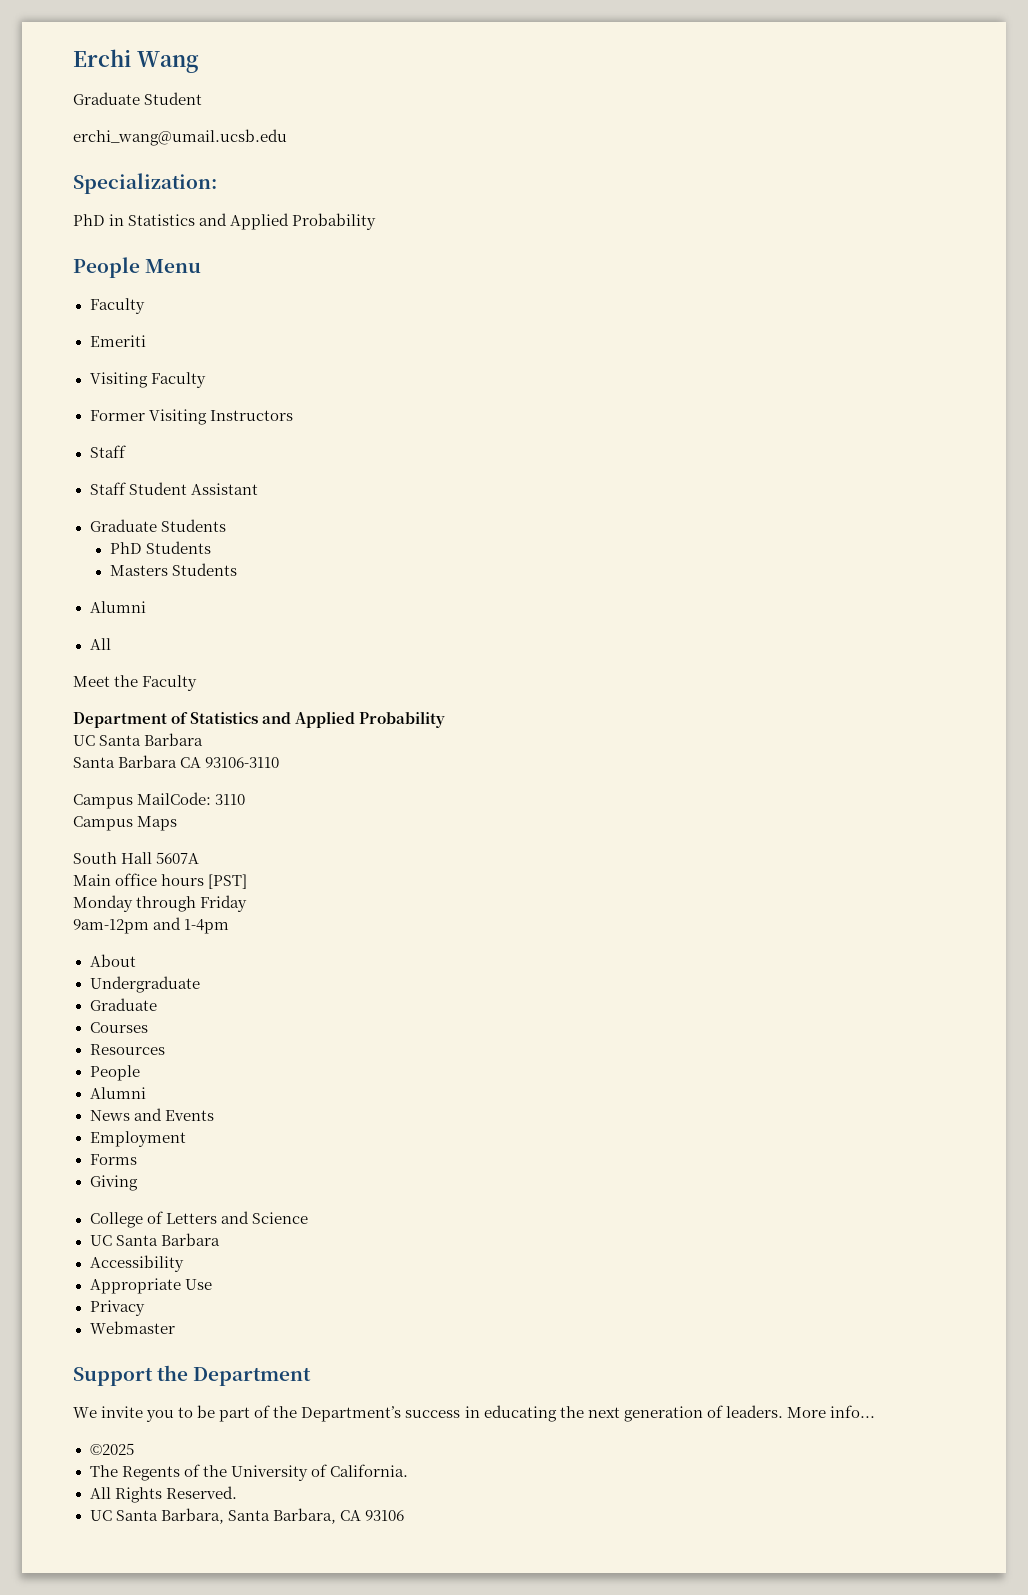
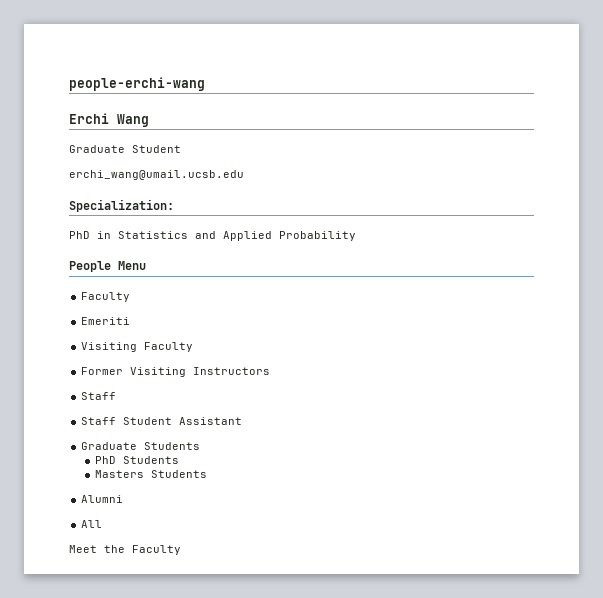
+ people-erchi-wang
- Department of Statistics and Applied Probability
- UC Santa Barbara
- Santa Barbara CA 93106-3110
- Campus MailCode: 3110
- Campus Maps
- South Hall 5607A
- Main office hours [PST]
- Monday through Friday
- 9am-12pm and 1-4pm
- About
- Undergraduate
- Graduate
- Courses
- Resources
- People
- Alumni
- News and Events
- Employment
- Forms
- Giving
- College of Letters and Science
- UC Santa Barbara
- Accessibility
- Appropriate Use
- Privacy
- Webmaster
- Support the Department
- We invite you to be part of the Department’s success in educating the next generation of leaders. More info...
- ©2025
- The Regents of the University of California.
- All Rights Reserved.
- UC Santa Barbara, Santa Barbara, CA 93106

